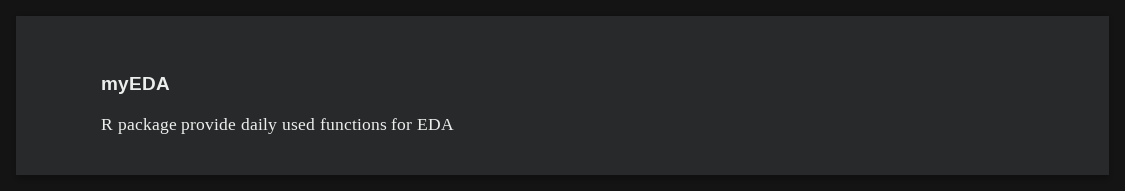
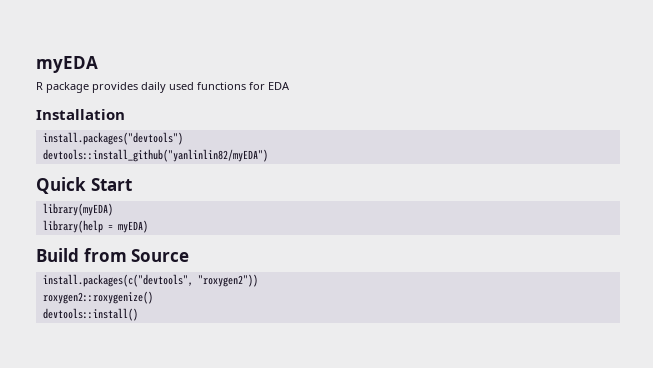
- R package provide daily used functions for EDA
+ R package provides daily used functions for EDA
+ Installation
+ install.packages("devtools")
+ devtools::install_github("yanlinlin82/myEDA")
+ Quick Start
+ library(myEDA)
+ library(help = myEDA)
+ Build from Source
+ install.packages(c("devtools", "roxygen2"))
+ roxygen2::roxygenize()
+ devtools::install()

